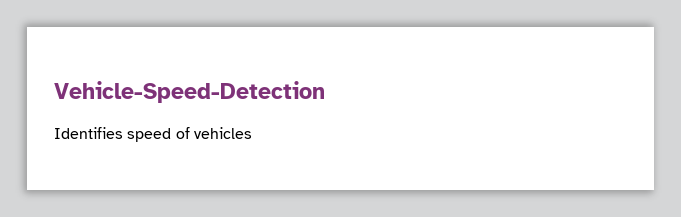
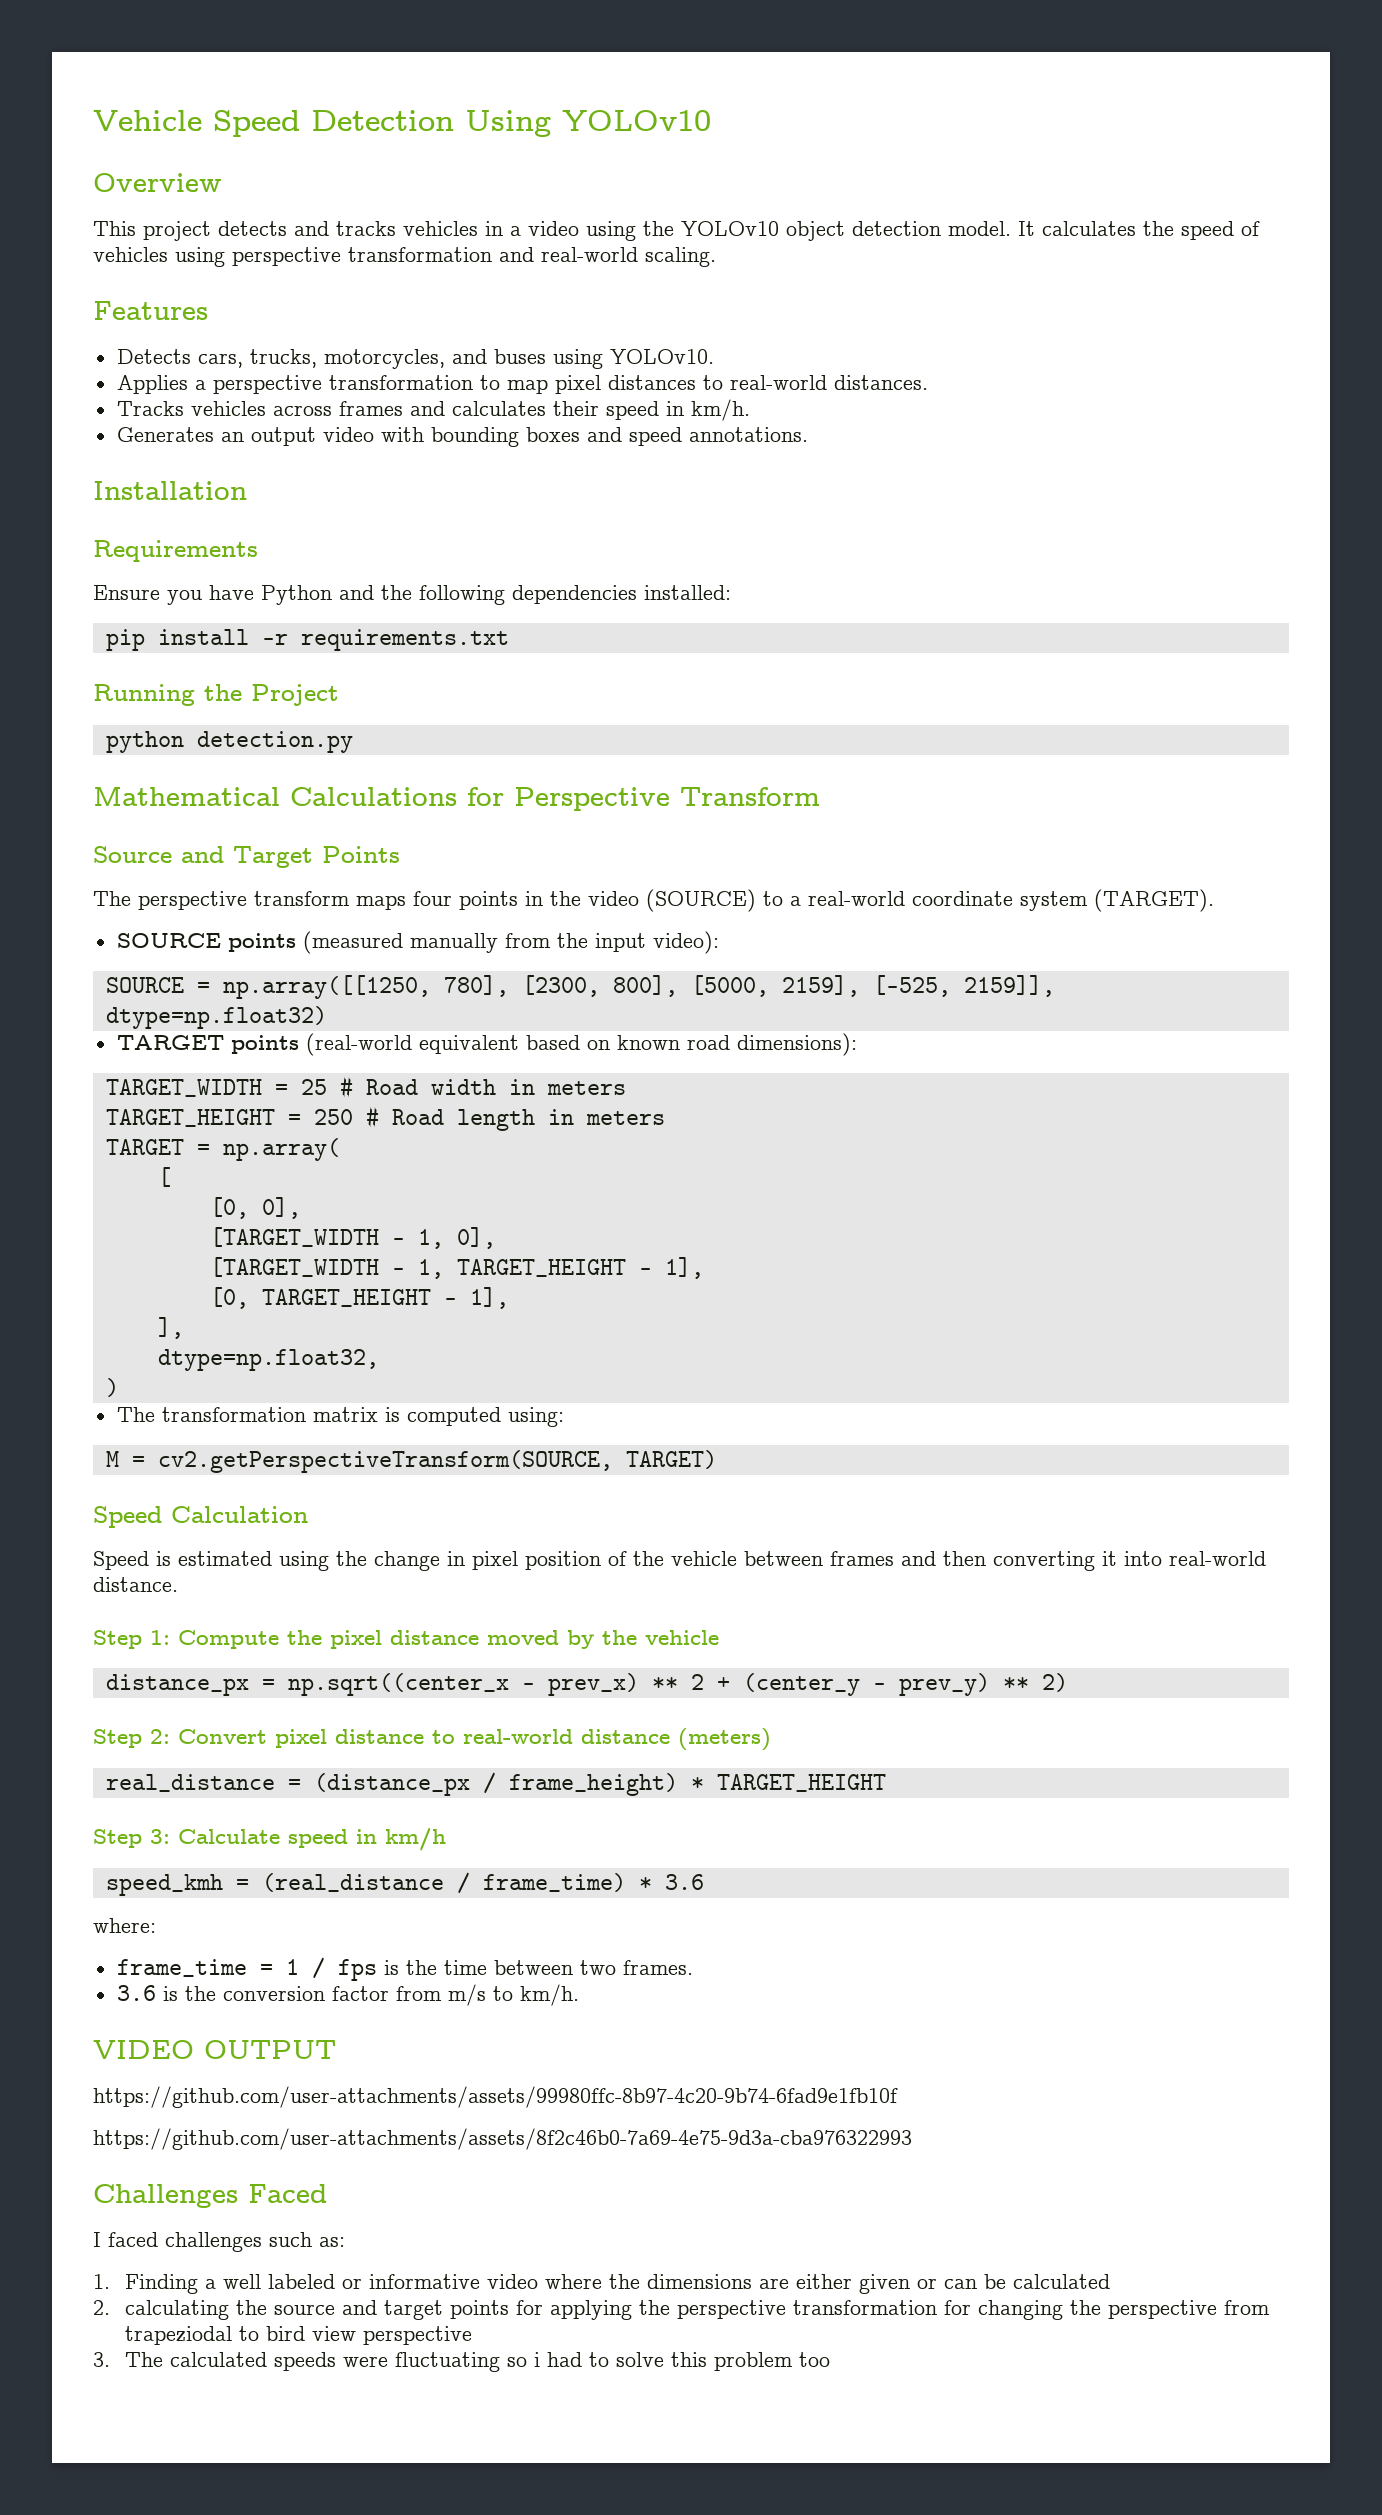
- Vehicle-Speed-Detection
- Identifies speed of vehicles
+ Vehicle Speed Detection Using YOLOv10
+ Overview
+ This project detects and tracks vehicles in a video using the YOLOv10 object detection model. It calculates the speed of vehicles using perspective transformation and real-world scaling.
+ Features
+ Detects cars, trucks, motorcycles, and buses using YOLOv10.
+ Applies a perspective transformation to map pixel distances to real-world distances.
+ Tracks vehicles across frames and calculates their speed in km/h.
+ Generates an output video with bounding boxes and speed annotations.
+ Installation
+ Requirements
+ Ensure you have Python and the following dependencies installed:
+ pip install -r requirements.txt
+ Running the Project
+ python detection.py
+ Mathematical Calculations for Perspective Transform
+ Source and Target Points
+ The perspective transform maps four points in the video (SOURCE) to a real-world coordinate system (TARGET).
+ SOURCE points (measured manually from the input video):
+ SOURCE = np.array([[1250, 780], [2300, 800], [5000, 2159], [-525, 2159]], dtype=np.float32)
+ TARGET points (real-world equivalent based on known road dimensions):
+ TARGET_WIDTH = 25 # Road width in meters
+ TARGET_HEIGHT = 250 # Road length in meters
+ TARGET = np.array(
+ [
+ [0, 0],
+ [TARGET_WIDTH - 1, 0],
+ [TARGET_WIDTH - 1, TARGET_HEIGHT - 1],
+ [0, TARGET_HEIGHT - 1],
+ ],
+ dtype=np.float32,
+ )
+ The transformation matrix is computed using:
+ M = cv2.getPerspectiveTransform(SOURCE, TARGET)
+ Speed Calculation
+ Speed is estimated using the change in pixel position of the vehicle between frames and then converting it into real-world distance.
+ Step 1: Compute the pixel distance moved by the vehicle
+ distance_px = np.sqrt((center_x - prev_x) ** 2 + (center_y - prev_y) ** 2)
+ Step 2: Convert pixel distance to real-world distance (meters)
+ real_distance = (distance_px / frame_height) * TARGET_HEIGHT
+ Step 3: Calculate speed in km/h
+ speed_kmh = (real_distance / frame_time) * 3.6
+ where:
+ frame_time = 1 / fps is the time between two frames.
+ 3.6 is the conversion factor from m/s to km/h.
+ VIDEO OUTPUT
+ https://github.com/user-attachments/assets/99980ffc-8b97-4c20-9b74-6fad9e1fb10f
+ https://github.com/user-attachments/assets/8f2c46b0-7a69-4e75-9d3a-cba976322993
+ Challenges Faced
+ I faced challenges such as:
+ 1. Finding a well labeled or informative video where the dimensions are either given or can be calculated
+ 2. calculating the source and target points for applying the perspective transformation for changing the perspective from trapeziodal to bird view perspective
+ 3. The calculated speeds were fluctuating so i had to solve this problem too

